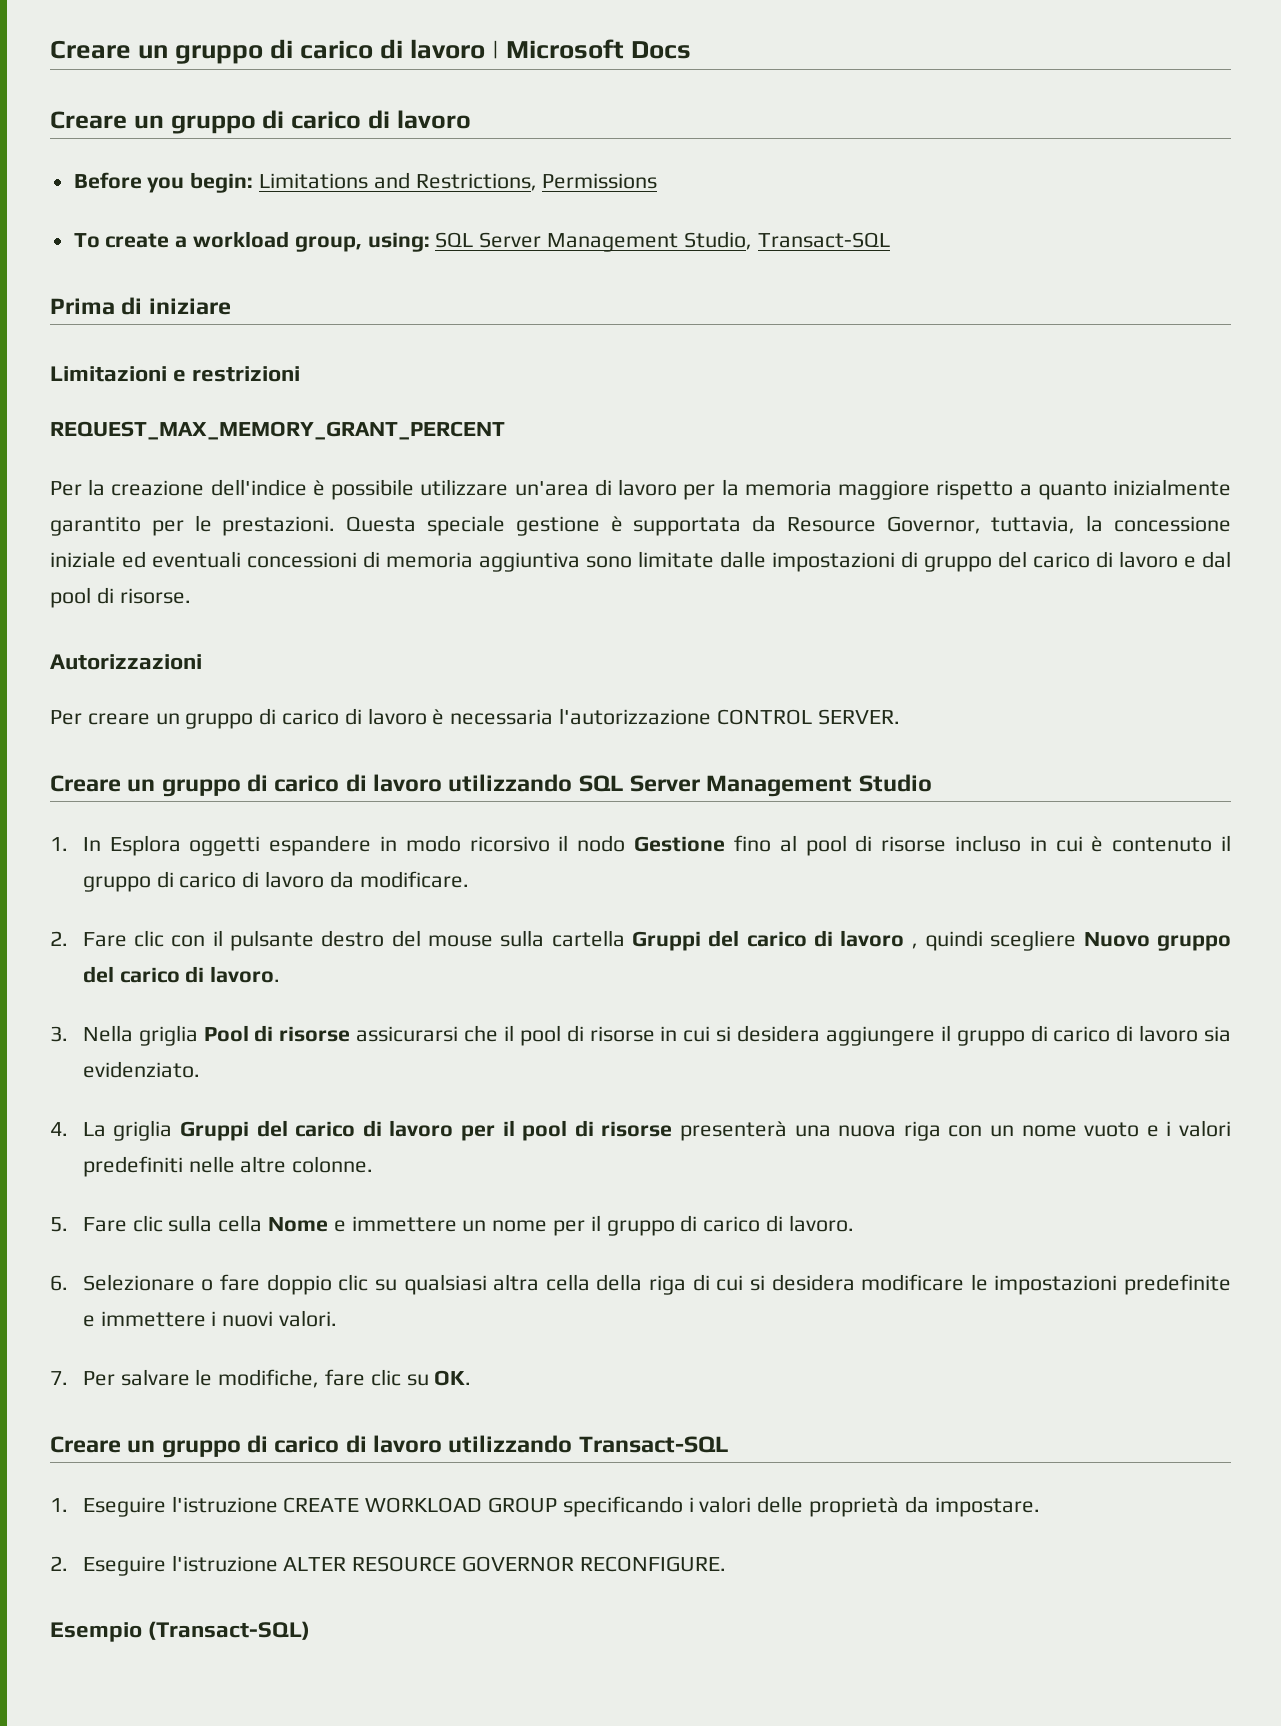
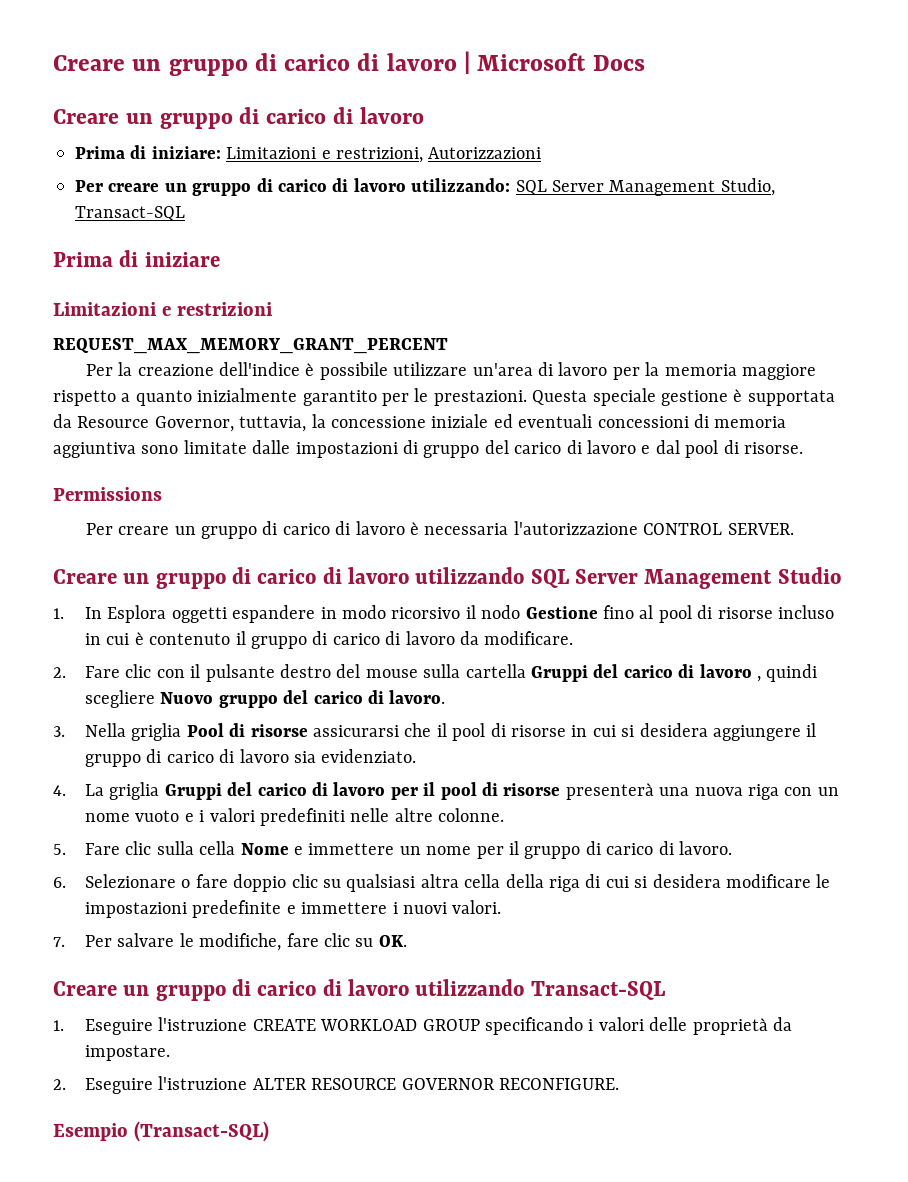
- Before you begin: Limitations and Restrictions, Permissions
- To create a workload group, using: SQL Server Management Studio, Transact-SQL
+ Prima di iniziare: Limitazioni e restrizioni, Autorizzazioni
+ Per creare un gruppo di carico di lavoro utilizzando: SQL Server Management Studio, Transact-SQL
- Autorizzazioni
+ Permissions

